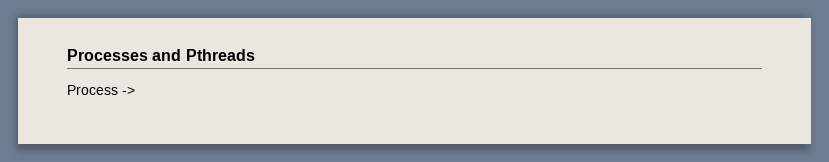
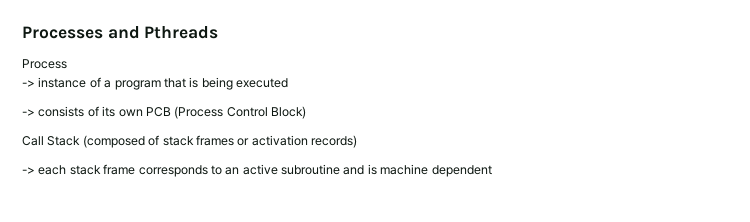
- Process ->
+ Process
+ -> instance of a program that is being executed
+ -> consists of its own PCB (Process Control Block)
+ Call Stack (composed of stack frames or activation records)
+ -> each stack frame corresponds to an active subroutine and is machine dependent

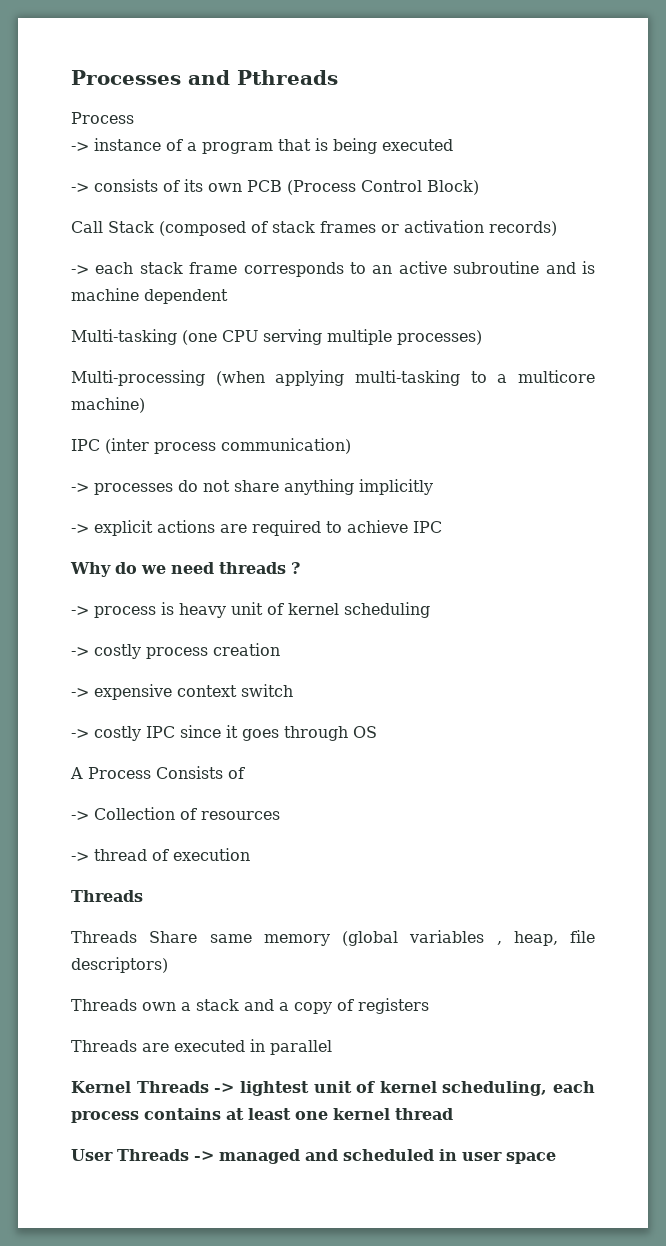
+ Multi-tasking (one CPU serving multiple processes)
+ Multi-processing (when applying multi-tasking to a multicore machine)
+ IPC (inter process communication)
+ -> processes do not share anything implicitly
+ -> explicit actions are required to achieve IPC
+ Why do we need threads ?
+ -> process is heavy unit of kernel scheduling
+ -> costly process creation
+ -> expensive context switch
+ -> costly IPC since it goes through OS
+ A Process Consists of
+ -> Collection of resources
+ -> thread of execution
+ Threads
+ Threads Share same memory (global variables , heap, file descriptors)
+ Threads own a stack and a copy of registers
+ Threads are executed in parallel
+ Kernel Threads -> lightest unit of kernel scheduling, each process contains at least one kernel thread
+ User Threads -> managed and scheduled in user space

